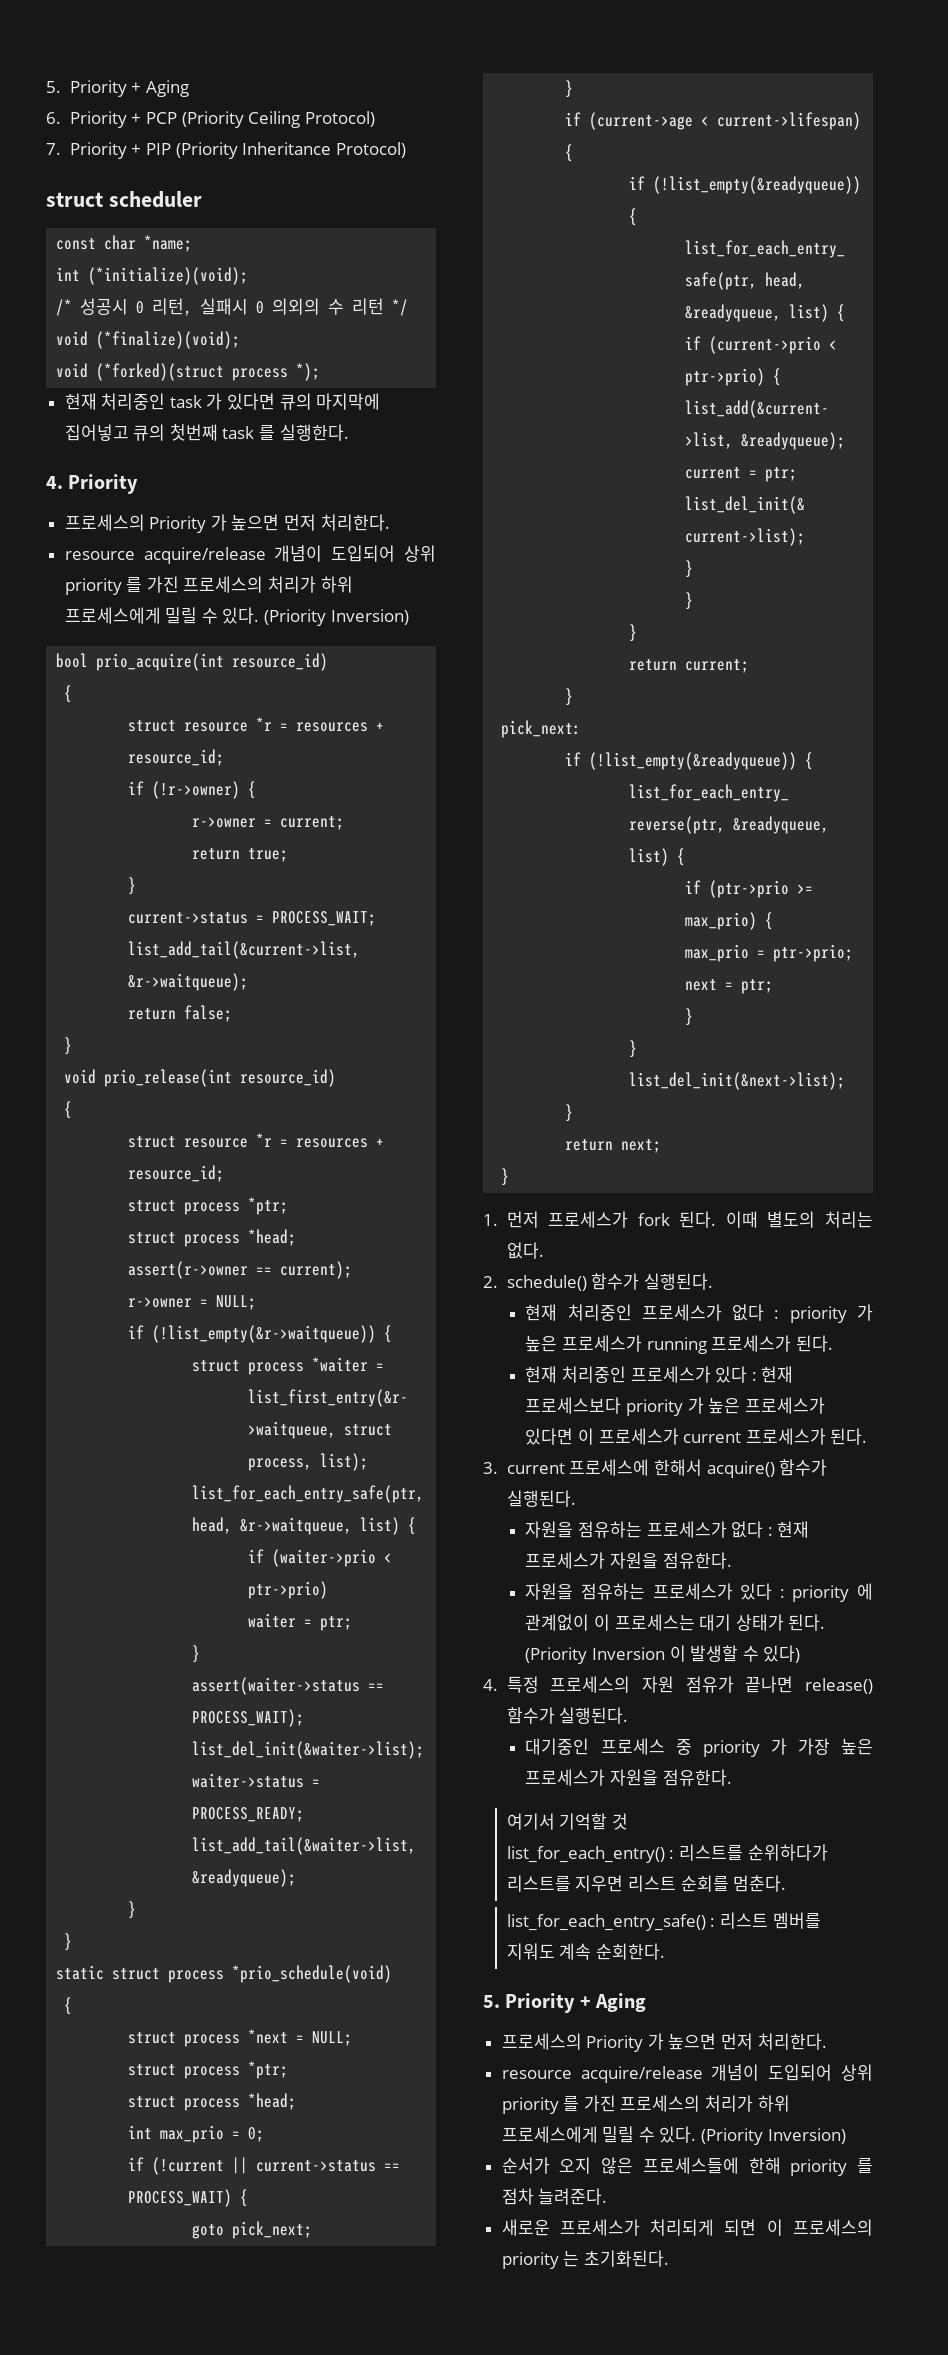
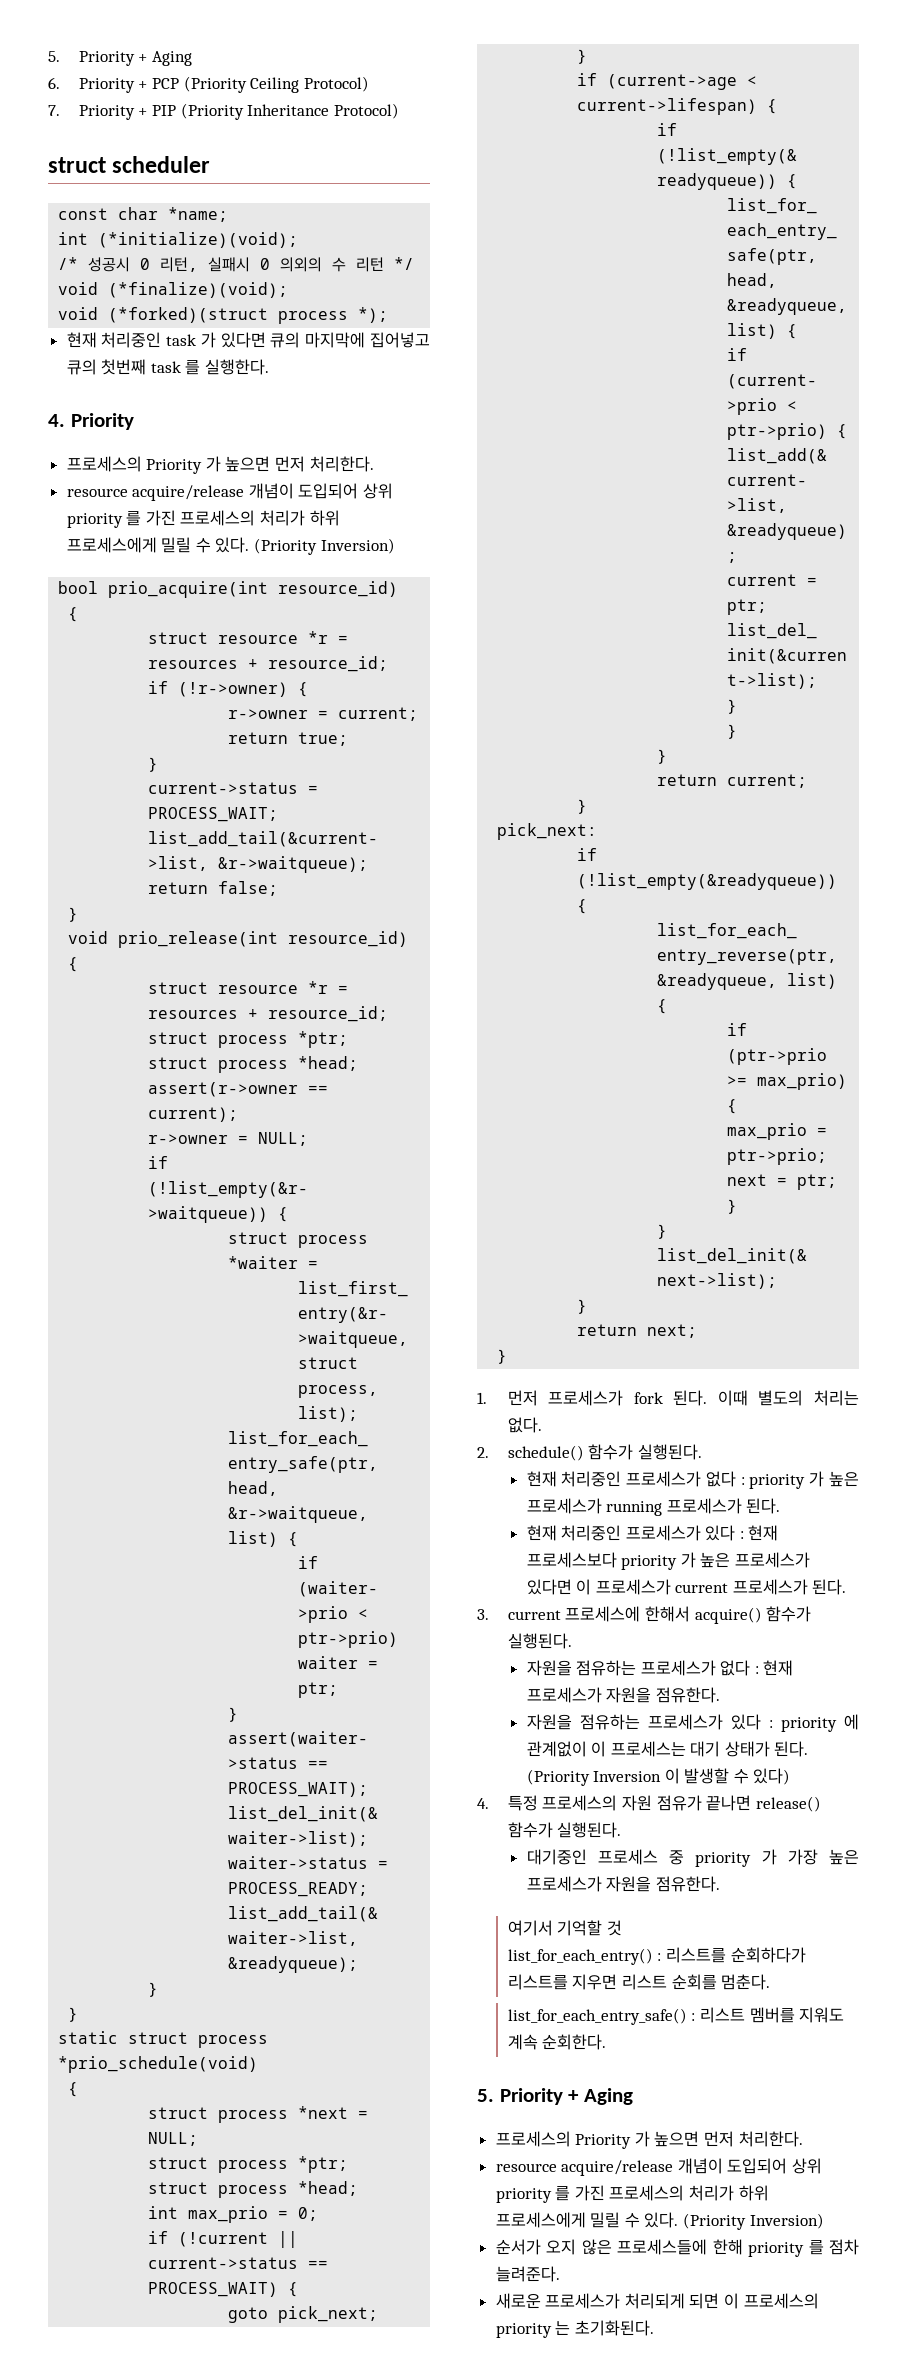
- list_for_each_entry() : 리스트를 순위하다가 리스트를 지우면 리스트 순회를 멈춘다.
+ list_for_each_entry() : 리스트를 순회하다가 리스트를 지우면 리스트 순회를 멈춘다.

